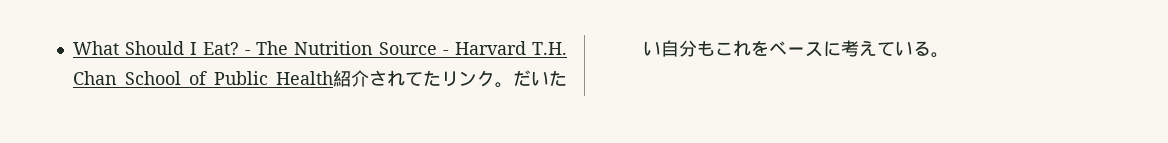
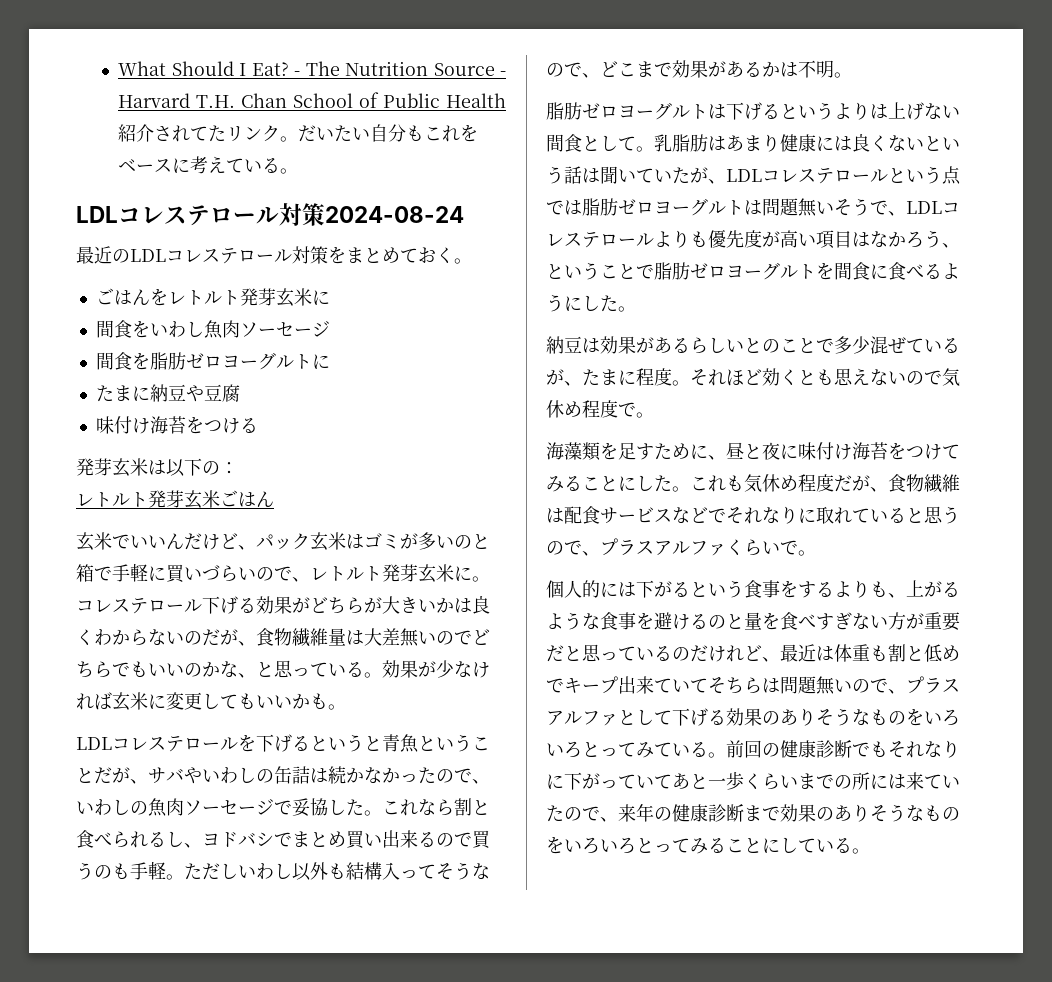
+ LDLコレステロール対策2024-08-24
+ 最近のLDLコレステロール対策をまとめておく。
+ ごはんをレトルト発芽玄米に
+ 間食をいわし魚肉ソーセージ
+ 間食を脂肪ゼロヨーグルトに
+ たまに納豆や豆腐
+ 味付け海苔をつける
+ 発芽玄米は以下の：
+ レトルト発芽玄米ごはん
+ 玄米でいいんだけど、パック玄米はゴミが多いのと箱で手軽に買いづらいので、レトルト発芽玄米に。コレステロール下げる効果がどちらが大きいかは良くわからないのだが、食物繊維量は大差無いのでどちらでもいいのかな、と思っている。効果が少なければ玄米に変更してもいいかも。
+ LDLコレステロールを下げるというと青魚ということだが、サバやいわしの缶詰は続かなかったので、いわしの魚肉ソーセージで妥協した。これなら割と食べられるし、ヨドバシでまとめ買い出来るので買うのも手軽。ただしいわし以外も結構入ってそうなので、どこまで効果があるかは不明。
+ 脂肪ゼロヨーグルトは下げるというよりは上げない間食として。乳脂肪はあまり健康には良くないという話は聞いていたが、LDLコレステロールという点では脂肪ゼロヨーグルトは問題無いそうで、LDLコレステロールよりも優先度が高い項目はなかろう、ということで脂肪ゼロヨーグルトを間食に食べるようにした。
+ 納豆は効果があるらしいとのことで多少混ぜているが、たまに程度。それほど効くとも思えないので気休め程度で。
+ 海藻類を足すために、昼と夜に味付け海苔をつけてみることにした。これも気休め程度だが、食物繊維は配食サービスなどでそれなりに取れていると思うので、プラスアルファくらいで。
+ 個人的には下がるという食事をするよりも、上がるような食事を避けるのと量を食べすぎない方が重要だと思っているのだけれど、最近は体重も割と低めでキープ出来ていてそちらは問題無いので、プラスアルファとして下げる効果のありそうなものをいろいろとってみている。前回の健康診断でもそれなりに下がっていてあと一歩くらいまでの所には来ていたので、来年の健康診断まで効果のありそうなものをいろいろとってみることにしている。

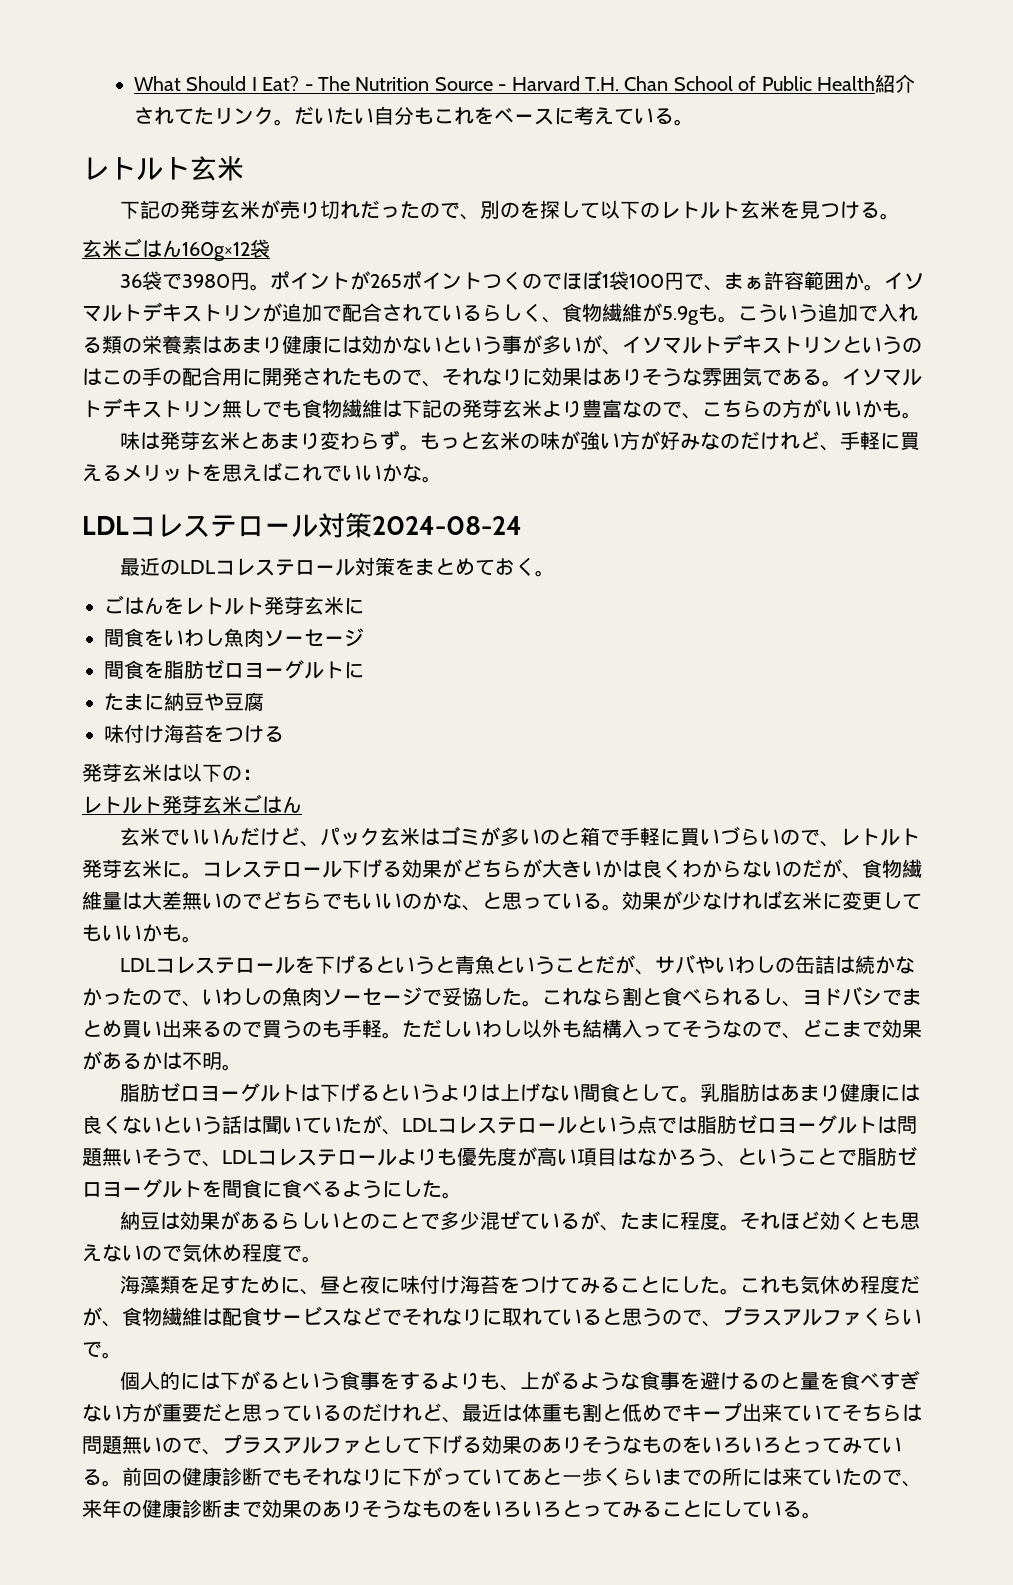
  だいたい自分もこれをベースに考えている。
+ レトルト玄米
+ 下記の発芽玄米が売り切れだったので、別のを探して以下のレトルト玄米を見つける。
+ 玄米ごはん160g×12袋
+ 36袋で3980円。ポイントが265ポイントつくのでほぼ1袋100円で、まぁ許容範囲か。イソマルトデキストリンが追加で配合されているらしく、食物繊維が5.9gも。こういう追加で入れる類の栄養素はあまり健康には効かないという事が多いが、イソマルトデキストリンというのはこの手の配合用に開発されたもので、それなりに効果はありそうな雰囲気である。イソマルトデキストリン無しでも食物繊維は下記の発芽玄米より豊富なので、こちらの方がいいかも。
+ 味は発芽玄米とあまり変わらず。もっと玄米の味が強い方が好みなのだけれど、手軽に買えるメリットを思えばこれでいいかな。

